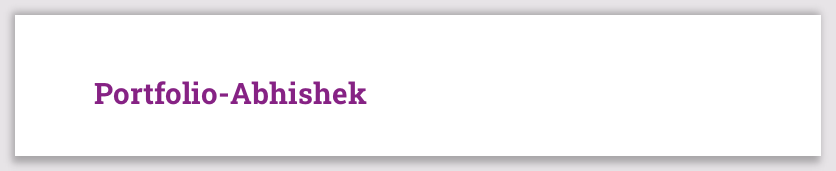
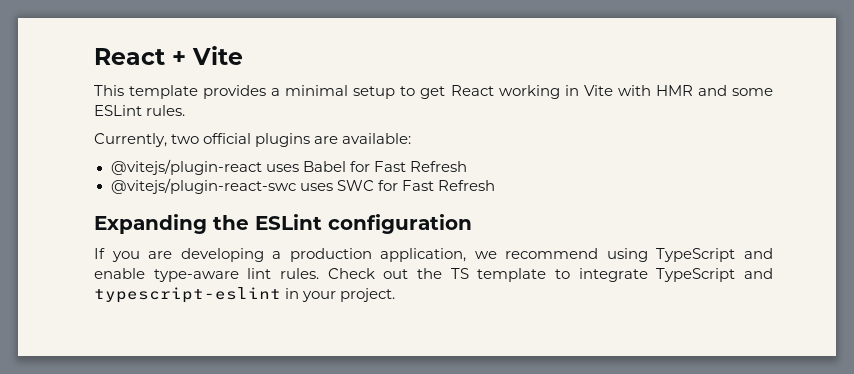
- Portfolio-Abhishek
+ React + Vite
+ This template provides a minimal setup to get React working in Vite with HMR and some ESLint rules.
+ Currently, two official plugins are available:
+ @vitejs/plugin-react uses Babel for Fast Refresh
+ @vitejs/plugin-react-swc uses SWC for Fast Refresh
+ Expanding the ESLint configuration
+ If you are developing a production application, we recommend using TypeScript and enable type-aware lint rules. Check out the TS template to integrate TypeScript and typescript-eslint in your project.

